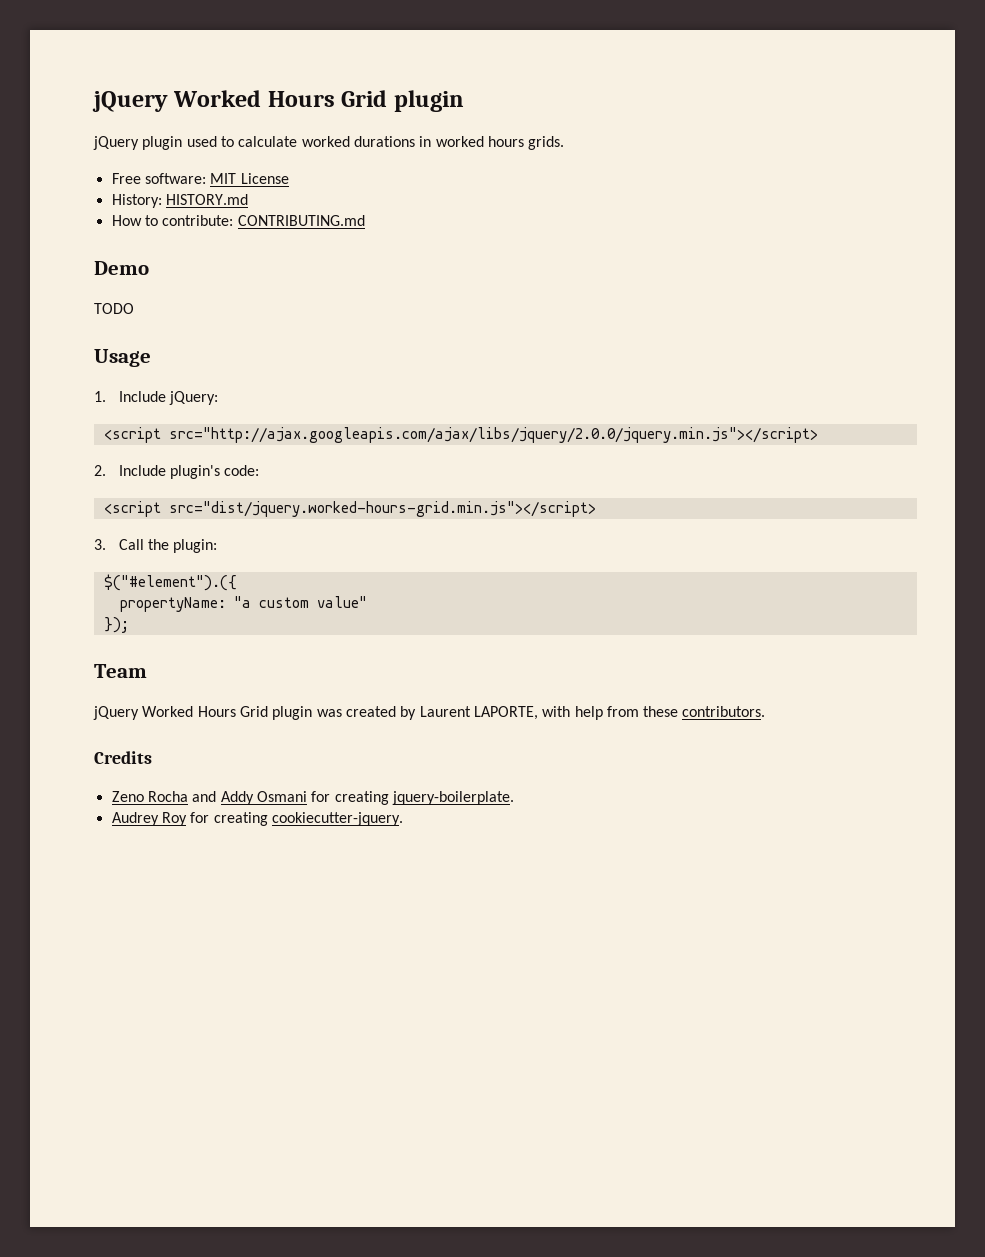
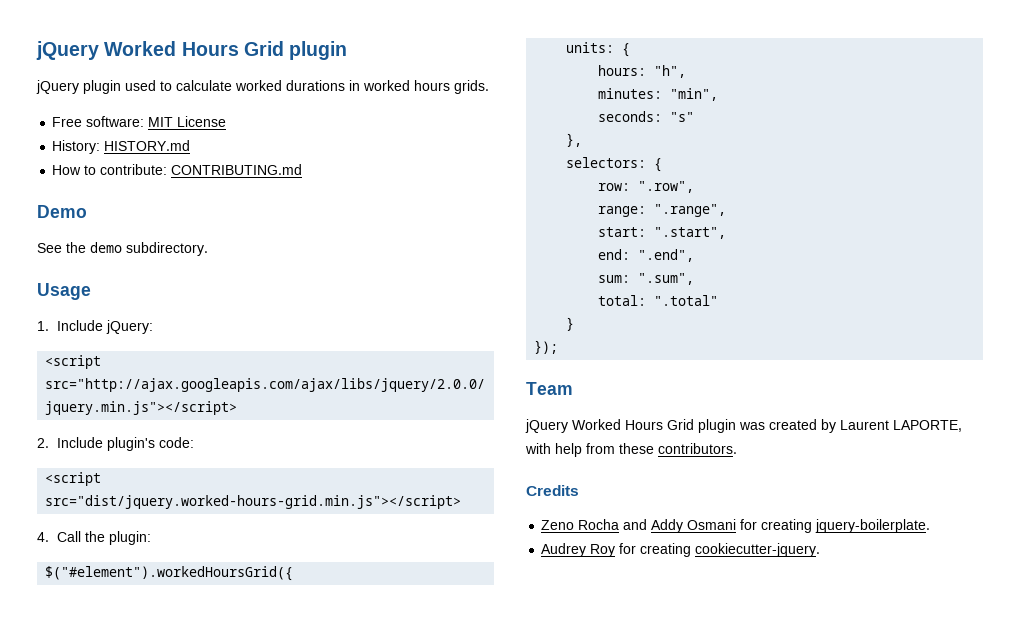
- TODO
+ See the demo subdirectory.
- 3. Call the plugin:
+ 4. Call the plugin:
- $("#element").({
- propertyName: "a custom value"
+ $("#element").workedHoursGrid({
+ units: {
+ hours: "h",
+ minutes: "min",
+ seconds: "s"
+ },
+ selectors: {
+ row: ".row",
+ range: ".range",
+ start: ".start",
+ end: ".end",
+ sum: ".sum",
+ total: ".total"
+ }

